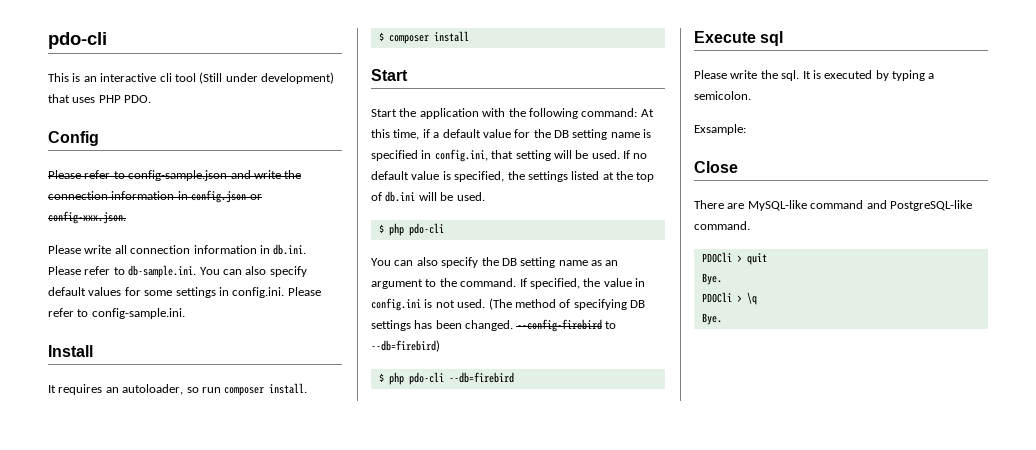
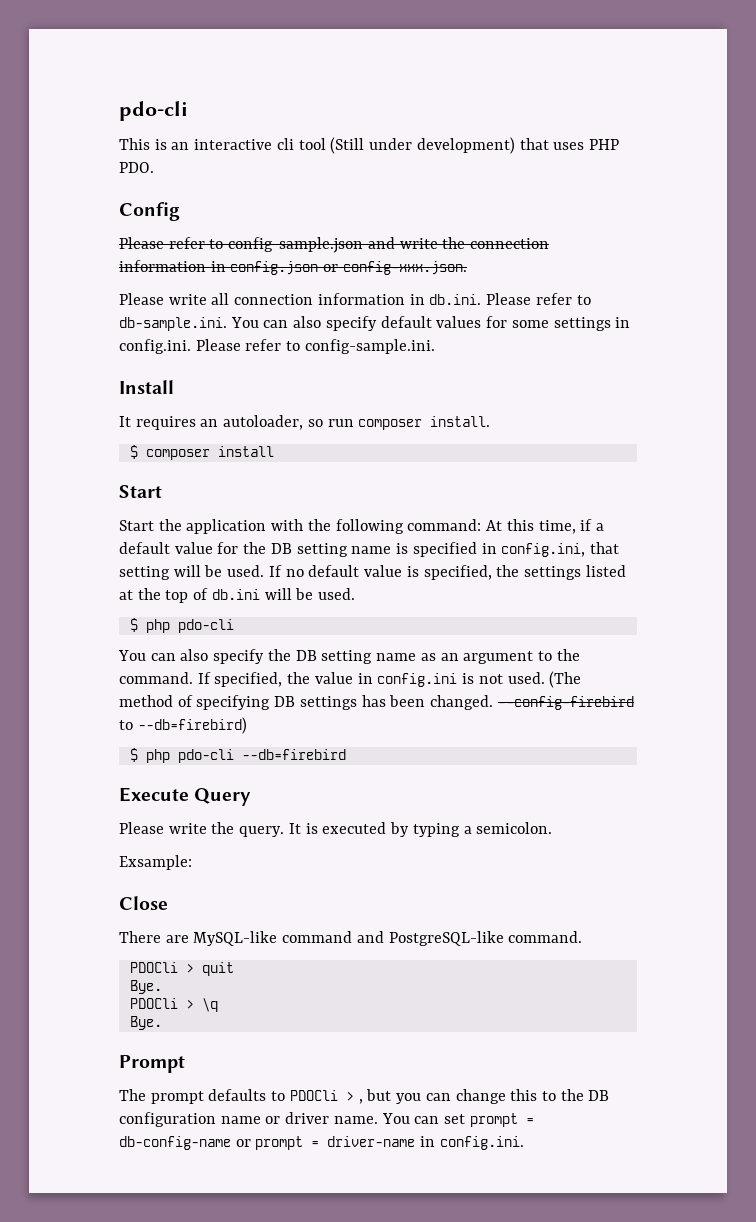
- Execute sql
+ Execute Query
- Please write the sql.
+ Please write the query.
+ Prompt
+ The prompt defaults to PDOCli > , but you can change this to the DB configuration name or driver name. You can set prompt = db-config-name or prompt = driver-name in config.ini.

